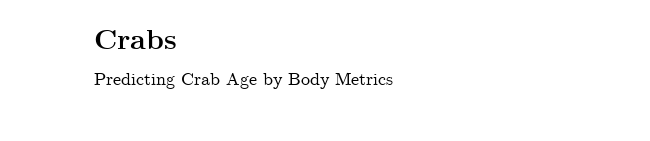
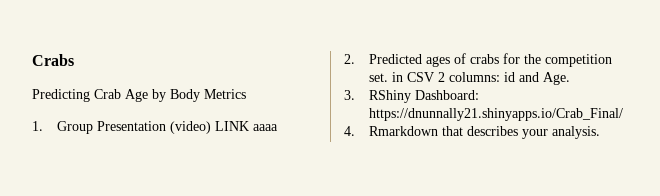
+ 1. Group Presentation (video) LINK aaaa
+ 2. Predicted ages of crabs for the competition set. in CSV 2 columns: id and Age.
+ 3. RShiny Dashboard: https://dnunnally21.shinyapps.io/Crab_Final/
+ 4. Rmarkdown that describes your analysis.

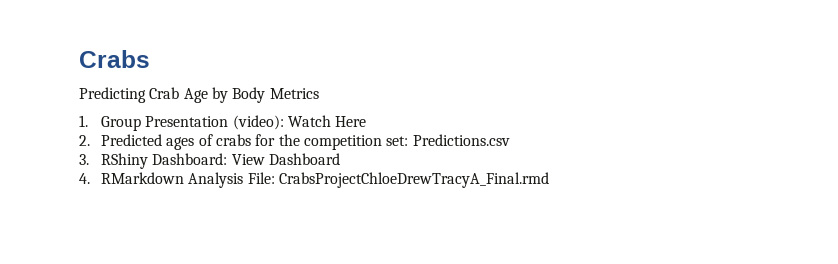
- 1. Group Presentation (video) LINK aaaa
+ 1. Group Presentation (video): Watch Here
- 2. Predicted ages of crabs for the competition set. in CSV 2 columns: id and Age.
+ 2. Predicted ages of crabs for the competition set: Predictions.csv
- 3. RShiny Dashboard: https://dnunnally21.shinyapps.io/Crab_Final/
+ 3. RShiny Dashboard: View Dashboard
- 4. Rmarkdown that describes your analysis.
+ 4. RMarkdown Analysis File: CrabsProjectChloeDrewTracyA_Final.rmd

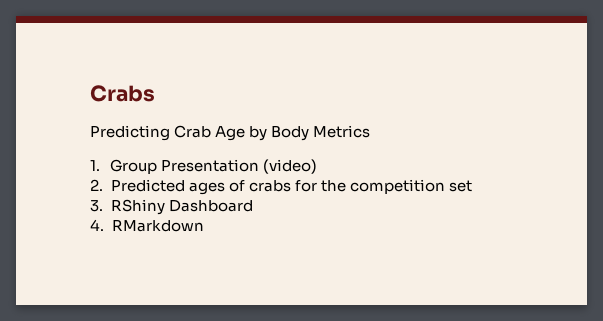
- 1. Group Presentation (video): Watch Here
+ 1. Group Presentation (video)
- 2. Predicted ages of crabs for the competition set: Predictions.csv
+ 2. Predicted ages of crabs for the competition set
- 3. RShiny Dashboard: View Dashboard
+ 3. RShiny Dashboard
- 4. RMarkdown Analysis File: CrabsProjectChloeDrewTracyA_Final.rmd
+ 4. RMarkdown

